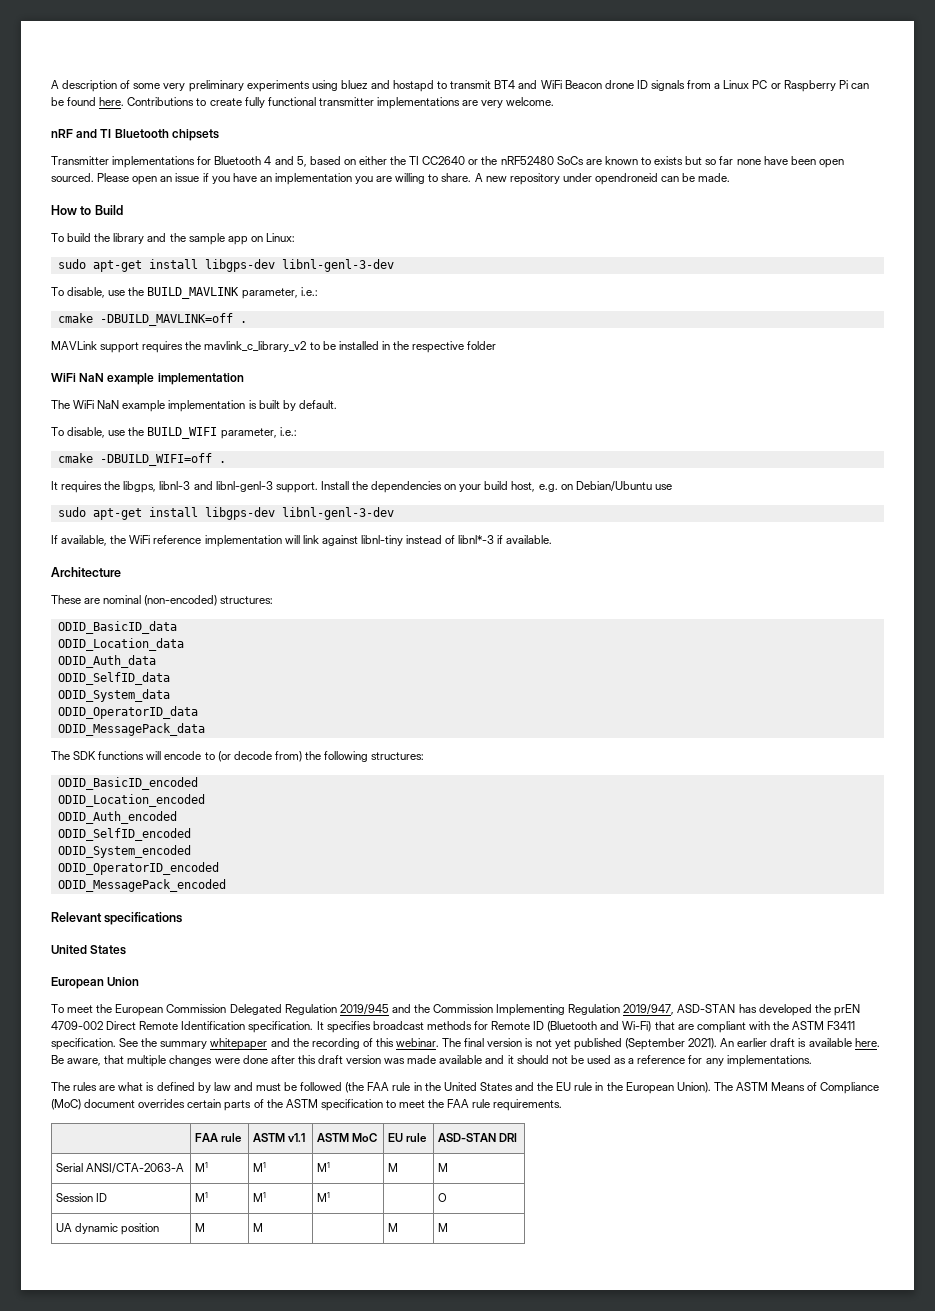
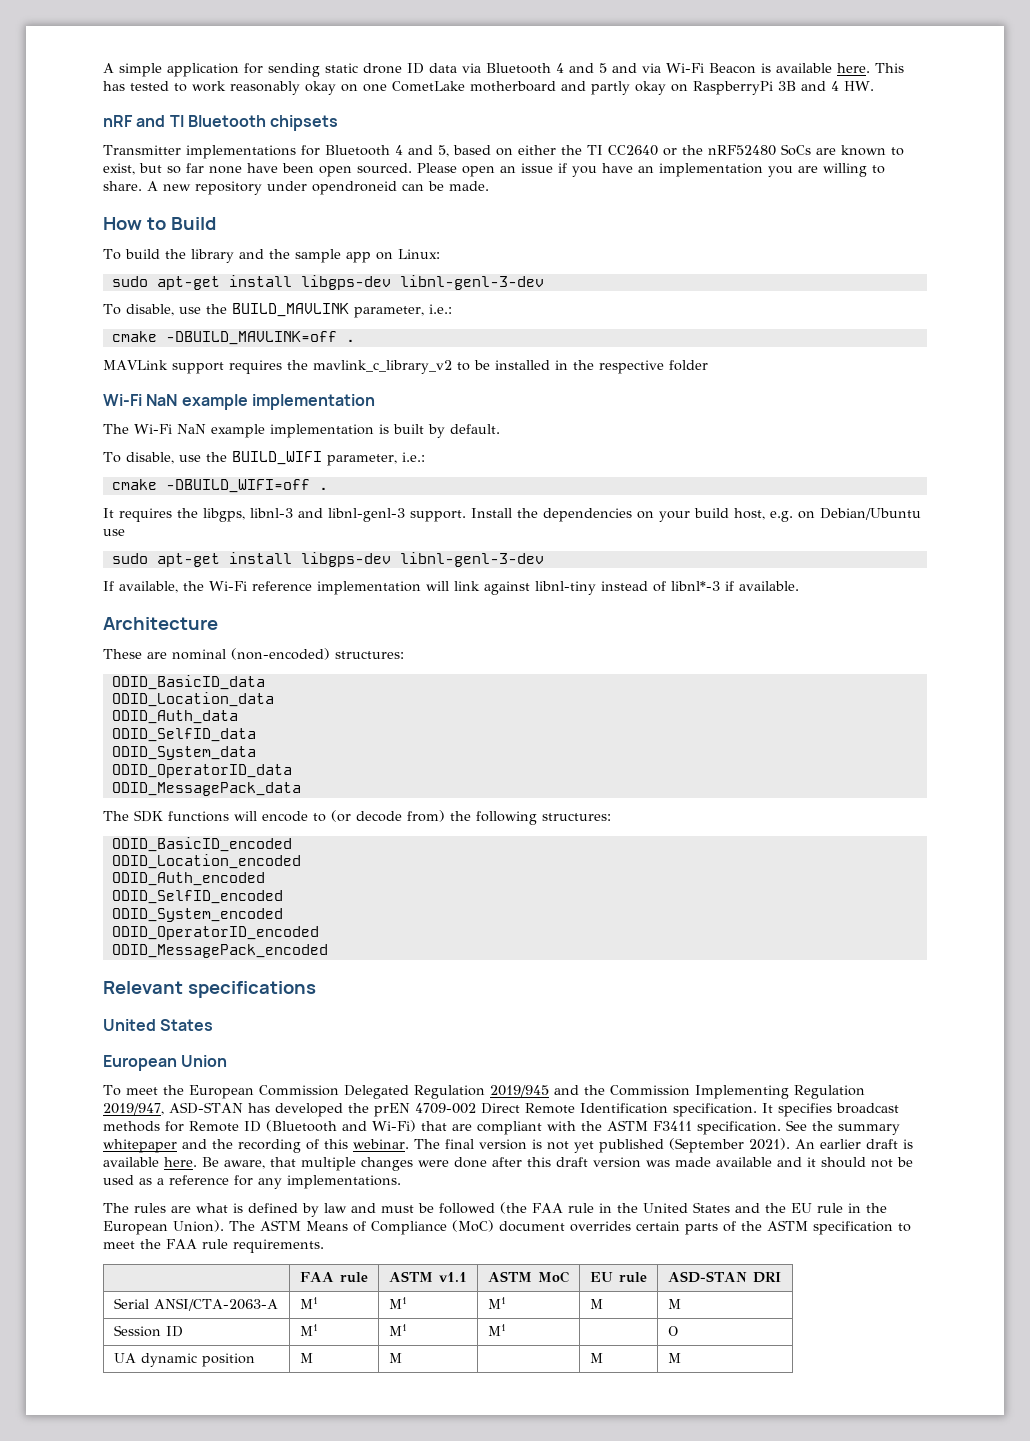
- A description of some very preliminary experiments using bluez and hostapd to transmit BT4 and WiFi Beacon drone ID signals from a Linux PC or Raspberry Pi can be found here. Contributions to create fully functional transmitter implementations are very welcome.
+ A simple application for sending static drone ID data via Bluetooth 4 and 5 and via Wi-Fi Beacon is available here. This has tested to work reasonably okay on one CometLake motherboard and partly okay on RaspberryPi 3B and 4 HW.
- Transmitter implementations for Bluetooth 4 and 5, based on either the TI CC2640 or the nRF52480 SoCs are known to exists but so far none have been open sourced.
+ Transmitter implementations for Bluetooth 4 and 5, based on either the TI CC2640 or the nRF52480 SoCs are known to exist, but so far none have been open sourced.
  MAVLink support requires the mavlink_c_library_v2 to be installed in the respective folder
- WiFi NaN example implementation
+ Wi-Fi NaN example implementation
- The WiFi NaN example implementation is built by default.
+ The Wi-Fi NaN example implementation is built by default.
- If available, the WiFi reference implementation will link against libnl-tiny instead of libnl*-3 if available.
+ If available, the Wi-Fi reference implementation will link against libnl-tiny instead of libnl*-3 if available.

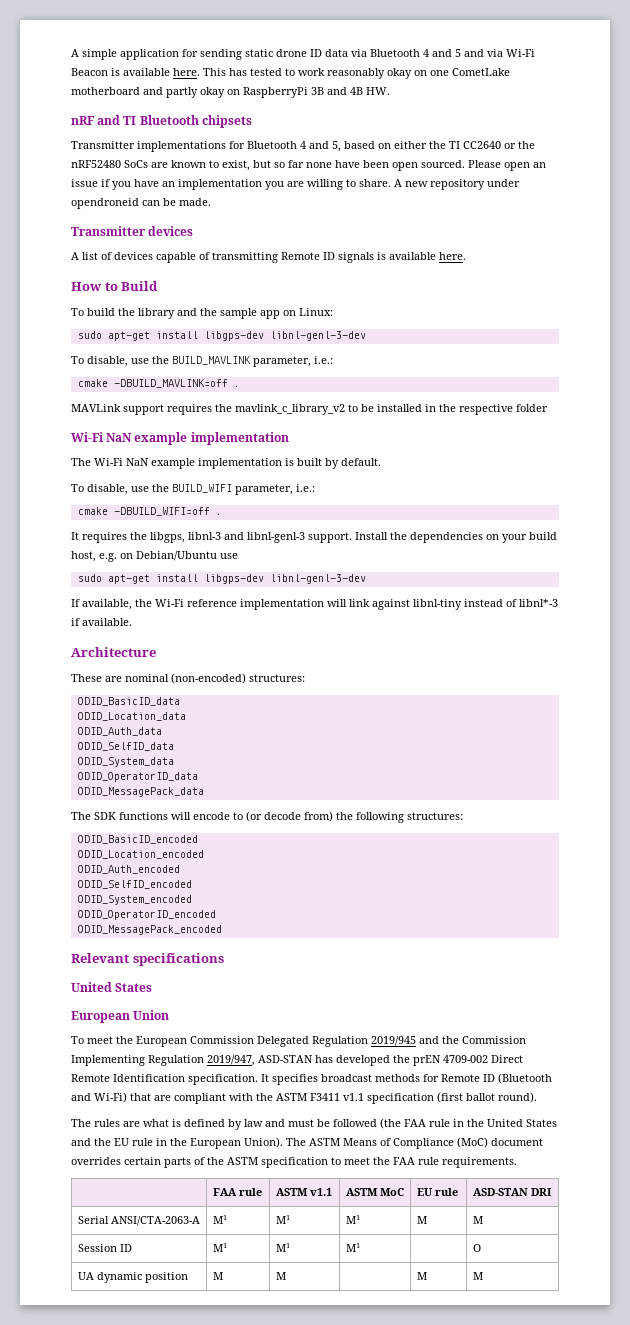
- This has tested to work reasonably okay on one CometLake motherboard and partly okay on RaspberryPi 3B and 4 HW.
+ This has tested to work reasonably okay on one CometLake motherboard and partly okay on RaspberryPi 3B and 4B HW.
+ Transmitter devices
+ A list of devices capable of transmitting Remote ID signals is available here.
- It specifies broadcast methods for Remote ID (Bluetooth and Wi-Fi) that are compliant with the ASTM F3411 specification. See the summary whitepaper and the recording of this webinar. The final version is not yet published (September 2021). An earlier draft is available here. Be aware, that multiple changes were done after this draft version was made available and it should not be used as a reference for any implementations.
+ It specifies broadcast methods for Remote ID (Bluetooth and Wi-Fi) that are compliant with the ASTM F3411 v1.1 specification (first ballot round).

